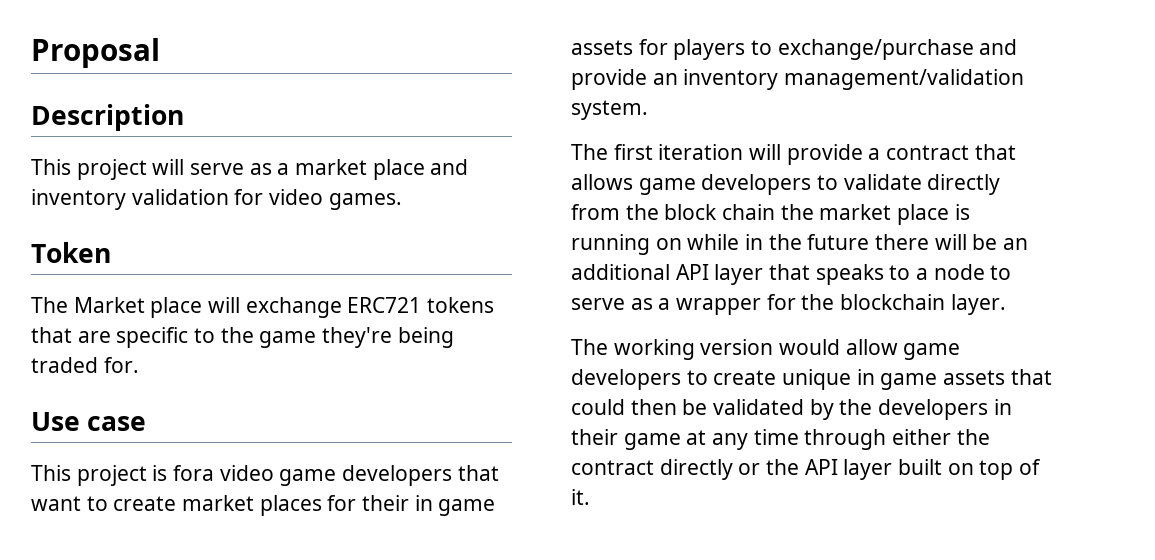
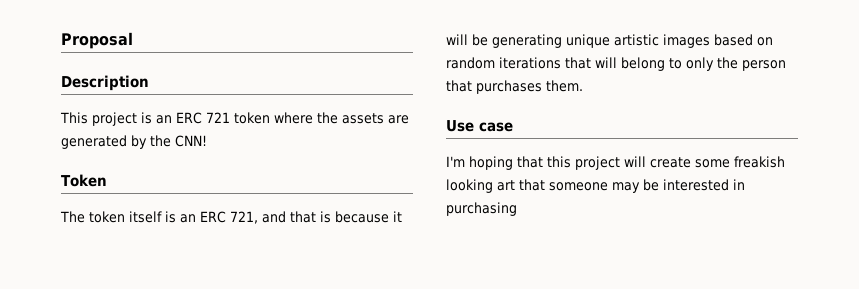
- This project will serve as a market place and inventory validation for video games.
+ This project is an ERC 721 token where the assets are generated by the CNN!
  Token
- The Market place will exchange ERC721 tokens that are specific to the game they're being traded for.
+ The token itself is an ERC 721, and that is because it will be generating unique artistic images based on random iterations that will belong to only the person that purchases them.
  Use case
- This project is fora video game developers that want to create market places for their in game assets for players to exchange/purchase and provide an inventory management/validation system.
- The first iteration will provide a contract that allows game developers to validate directly from the block chain the market place is running on while in the future there will be an additional API layer that speaks to a node to serve as a wrapper for the blockchain layer.
- The working version would allow game developers to create unique in game assets that could then be validated by the developers in their game at any time through either the contract directly or the API layer built on top of it.
+ I'm hoping that this project will create some freakish looking art that someone may be interested in purchasing

